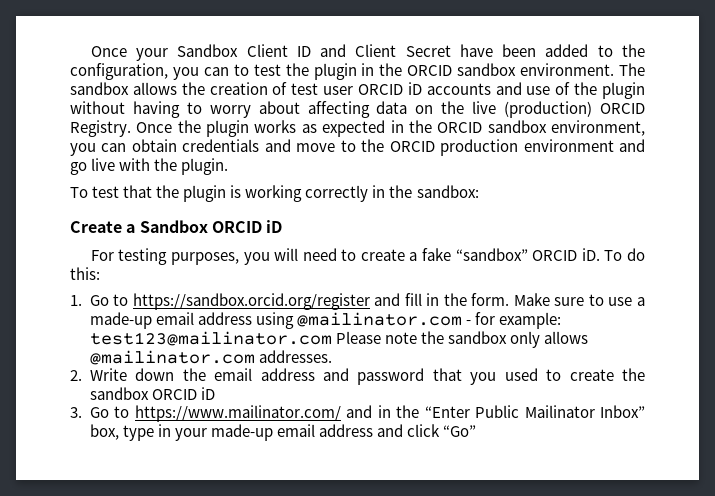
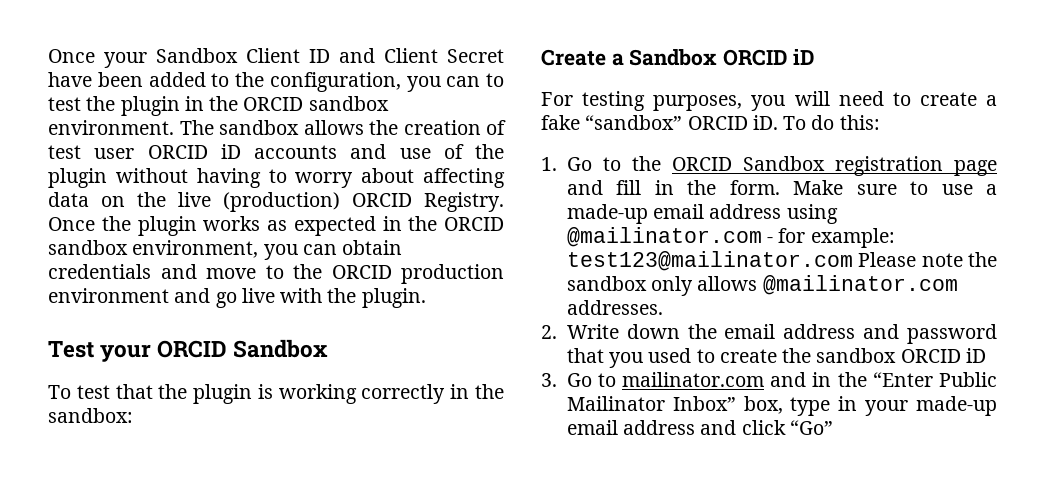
+ Test your ORCID Sandbox
- 1. Go to https://sandbox.orcid.org/register and fill in the form.
+ 1. Go to the ORCID Sandbox registration page and fill in the form.
- 3. Go to https://www.mailinator.com/ and in the “Enter Public Mailinator Inbox” box, type in your made-up email address and click “Go”
+ 3. Go to mailinator.com and in the “Enter Public Mailinator Inbox” box, type in your made-up email address and click “Go”

